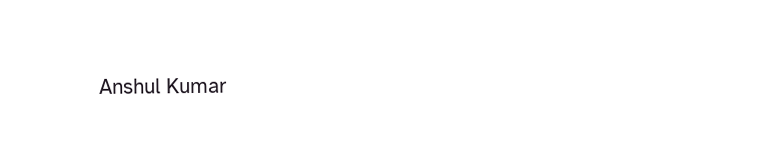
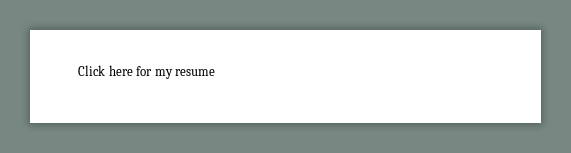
- Anshul Kumar
+ Click here for my resume

